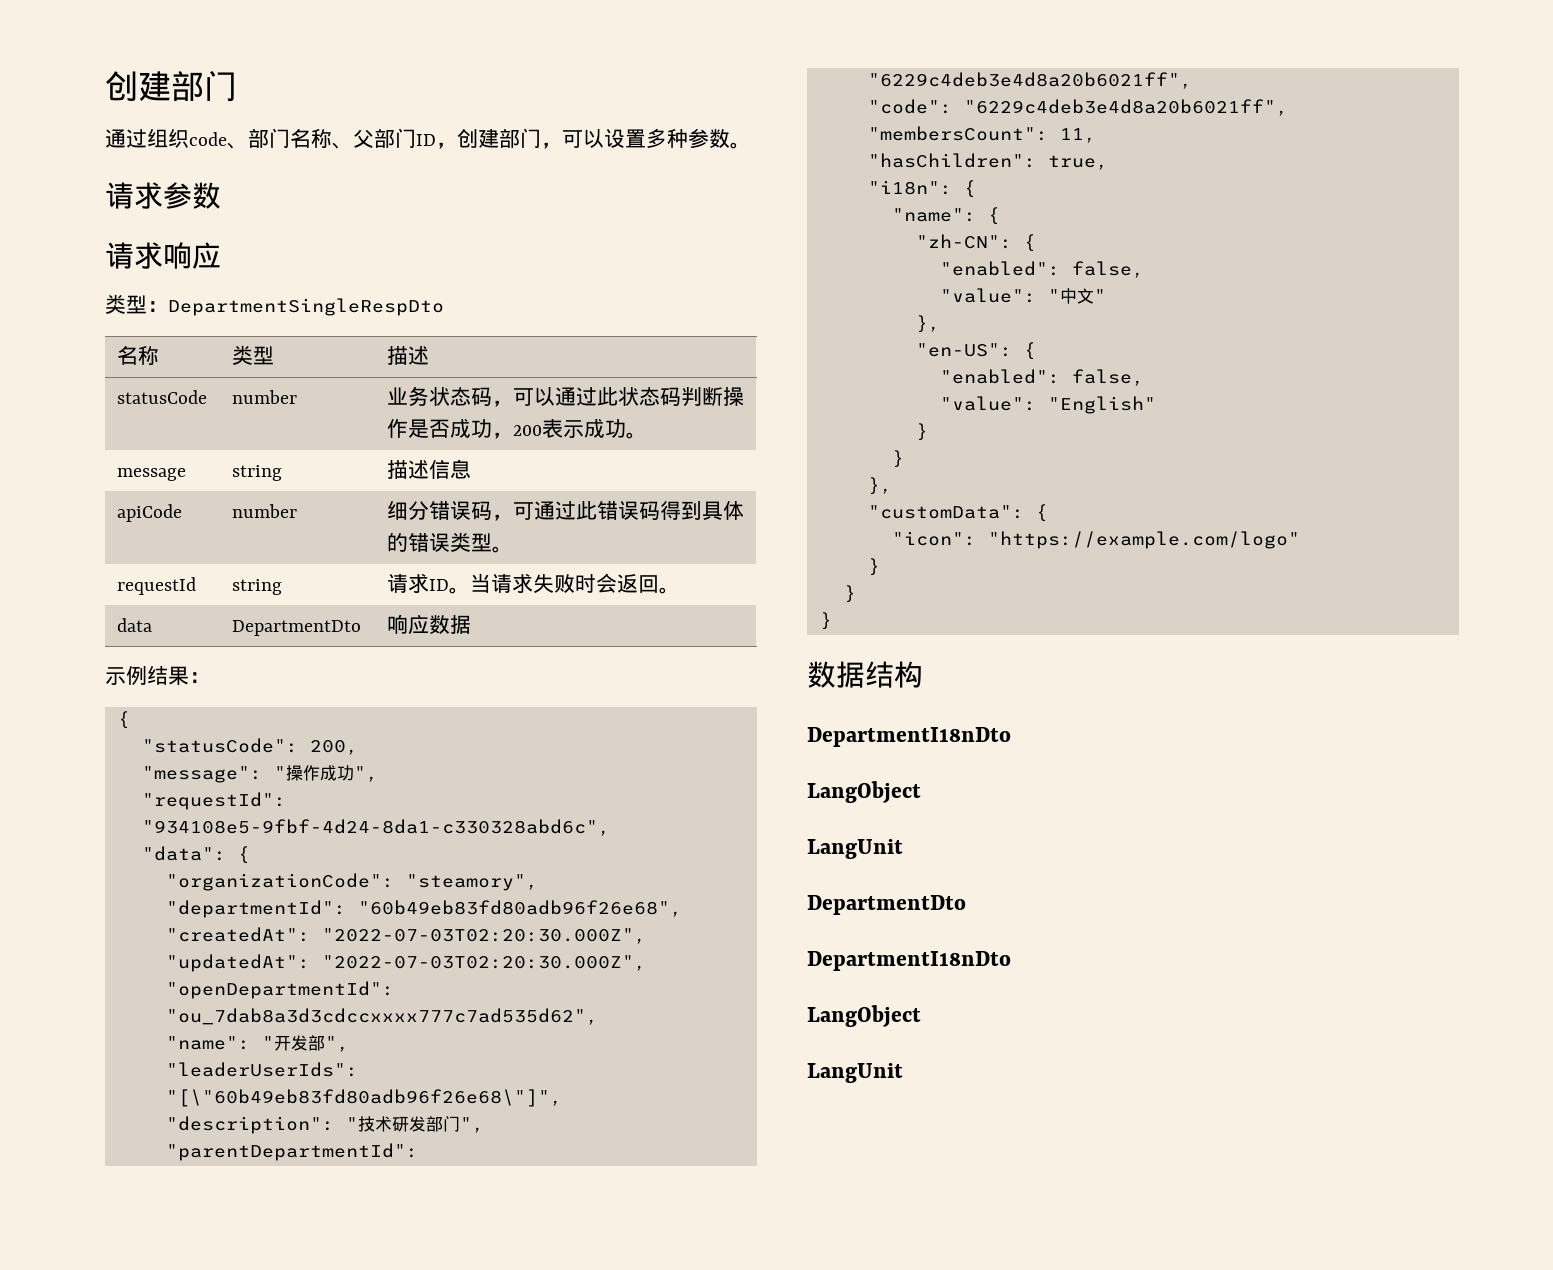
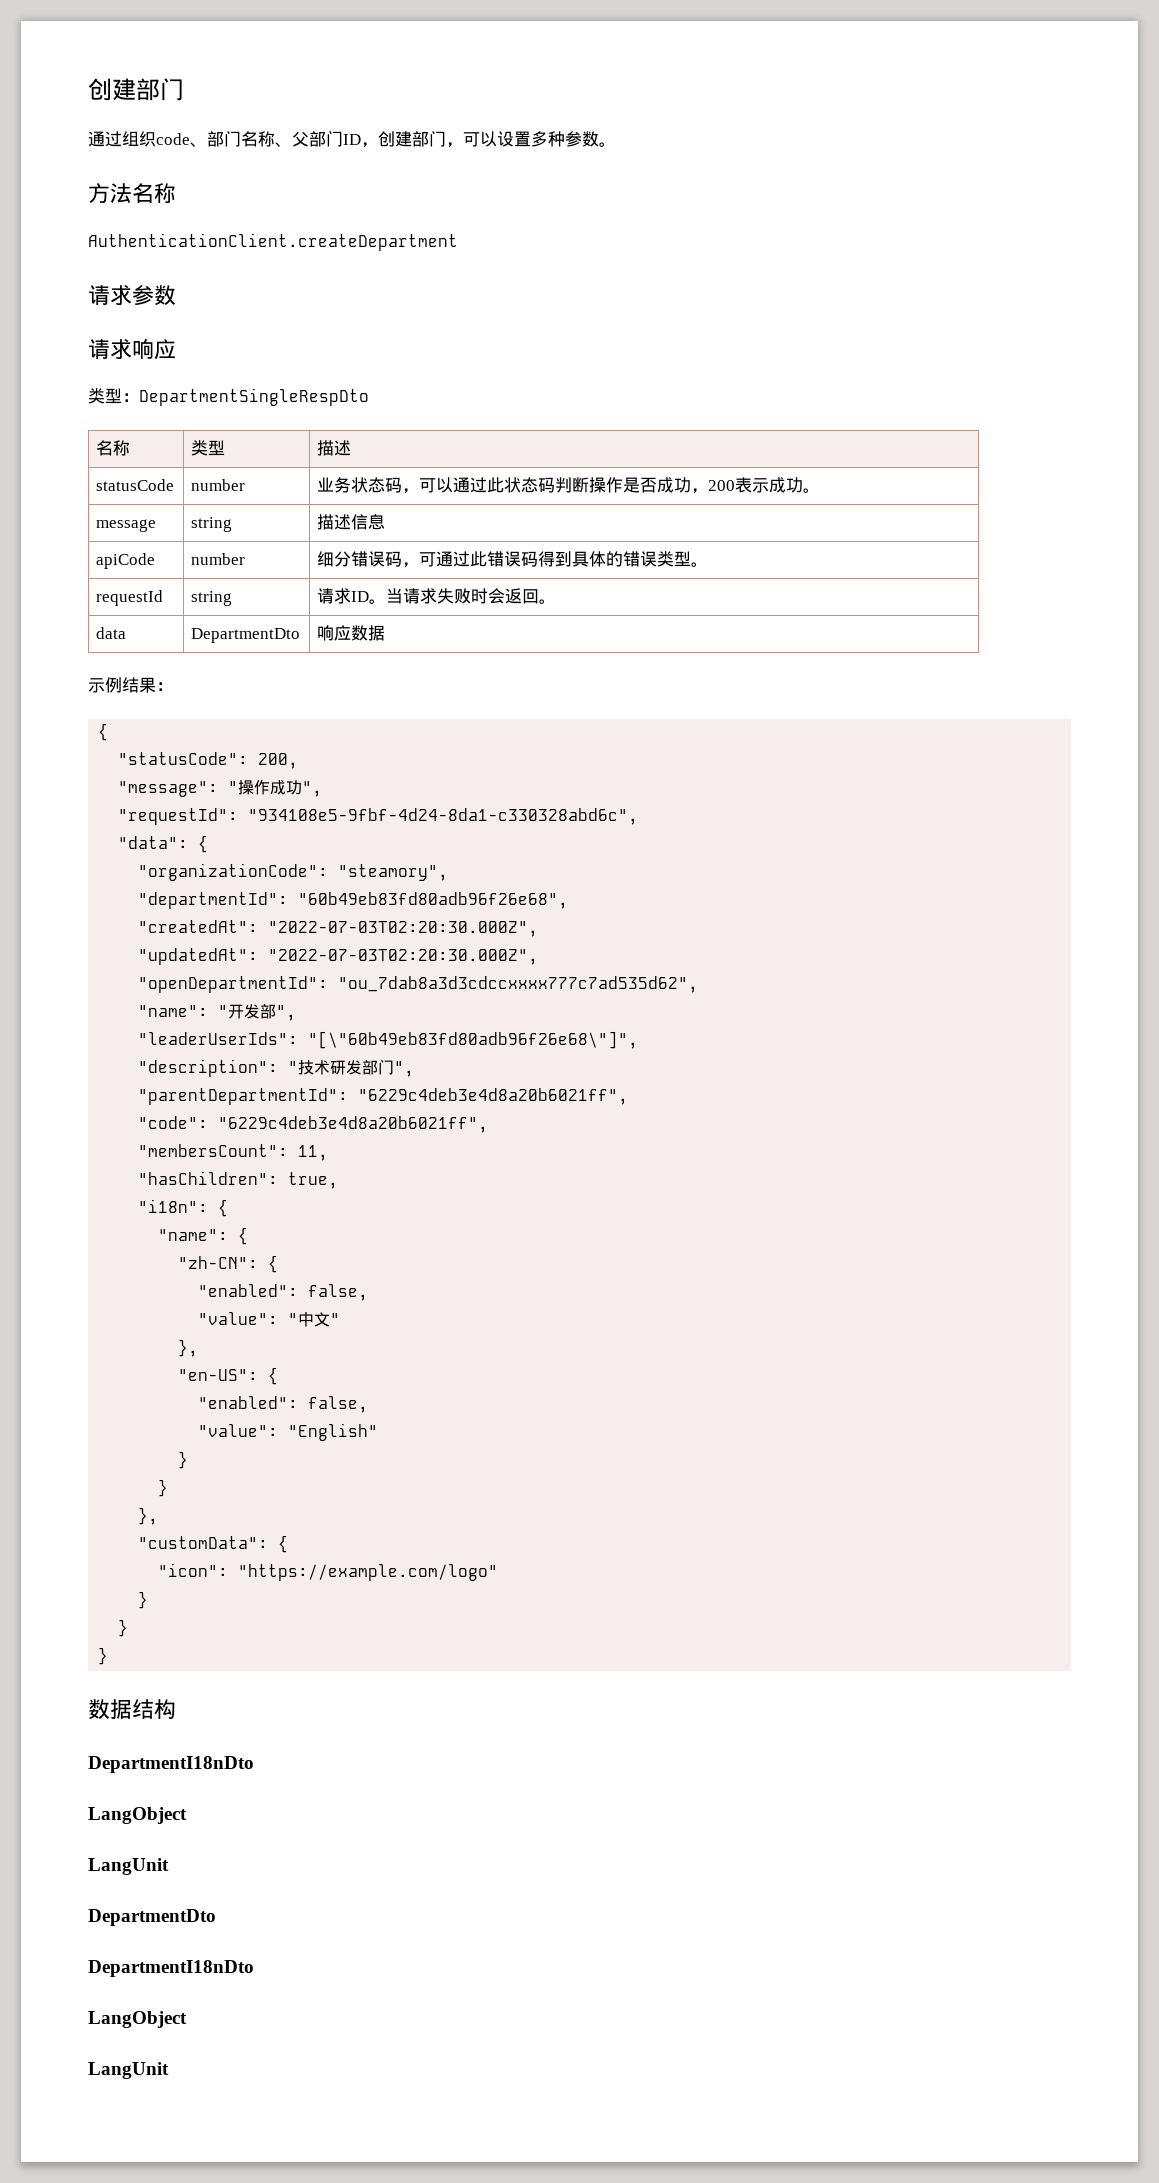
+ 方法名称
+ AuthenticationClient.createDepartment

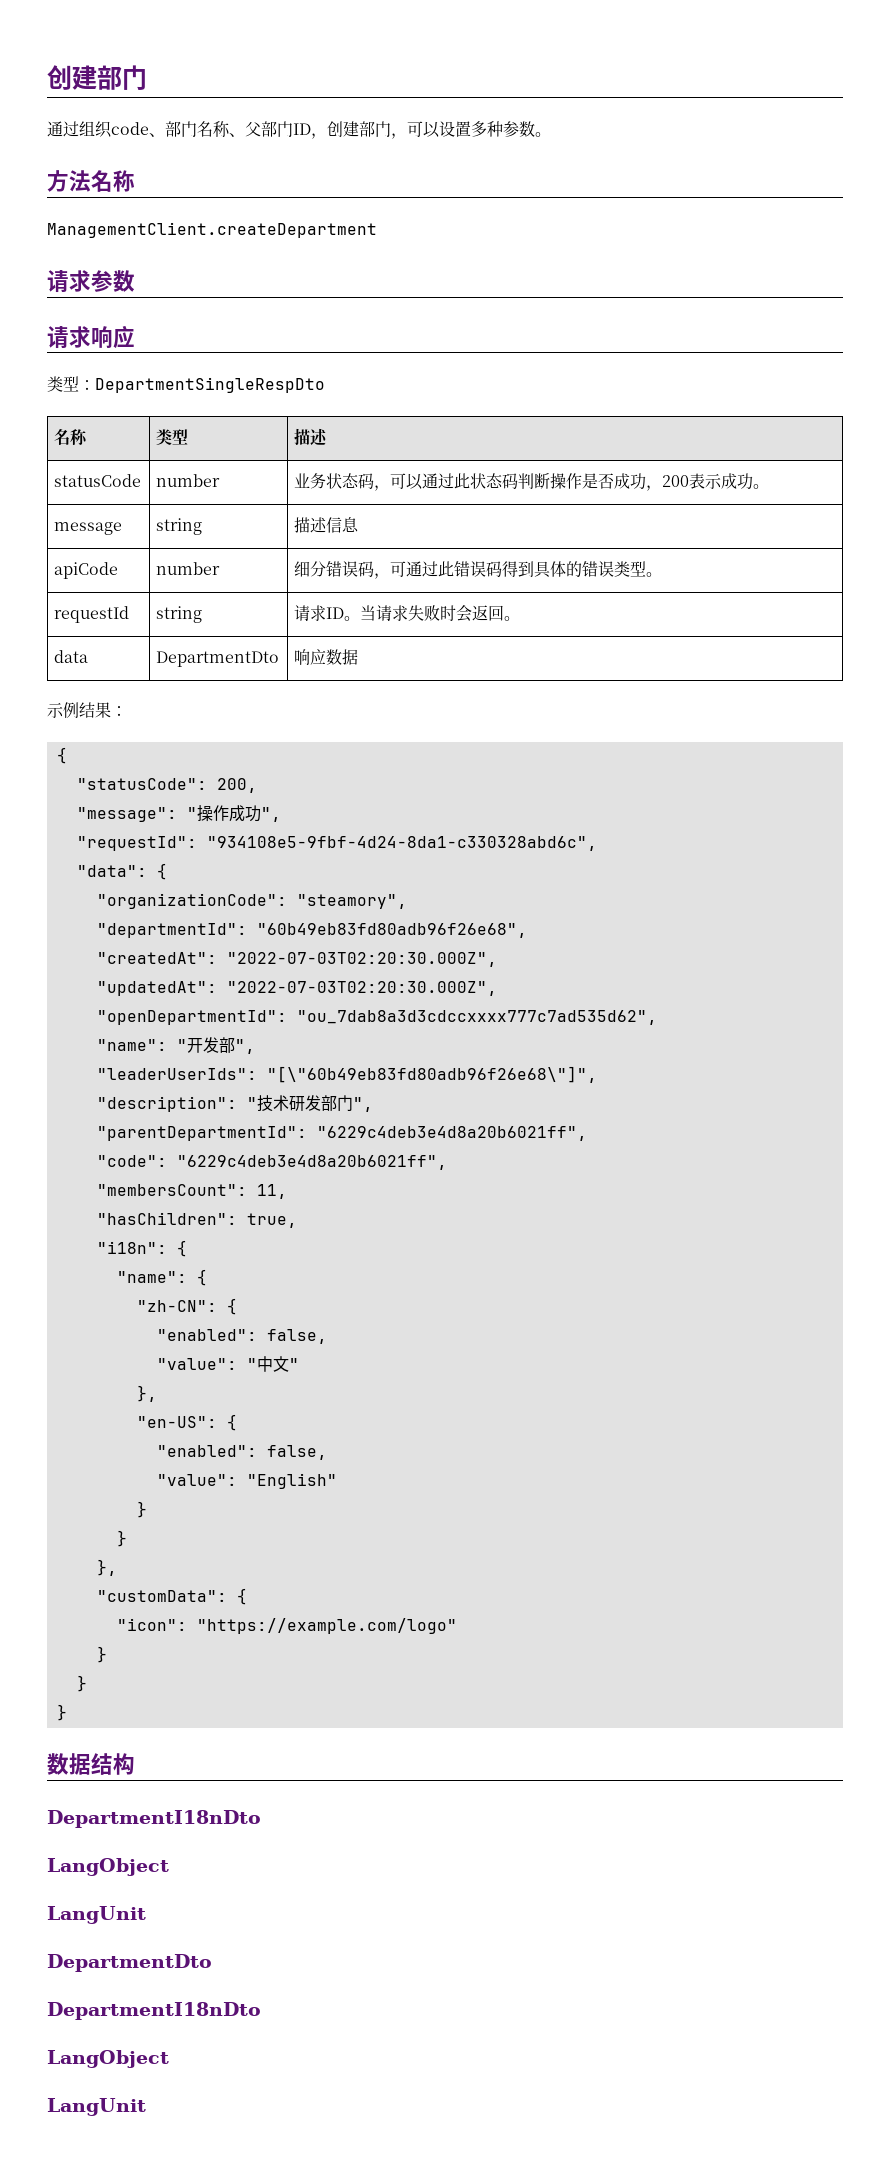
- AuthenticationClient.createDepartment
+ ManagementClient.createDepartment

